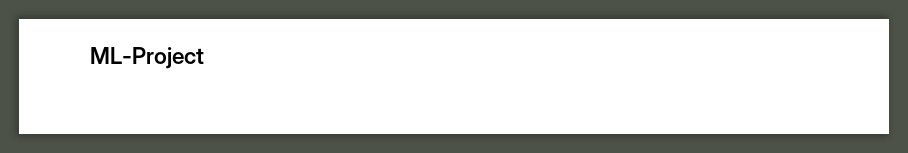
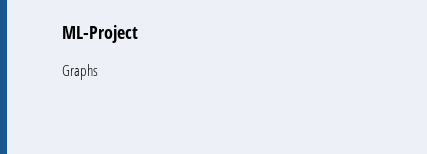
+ Graphs

